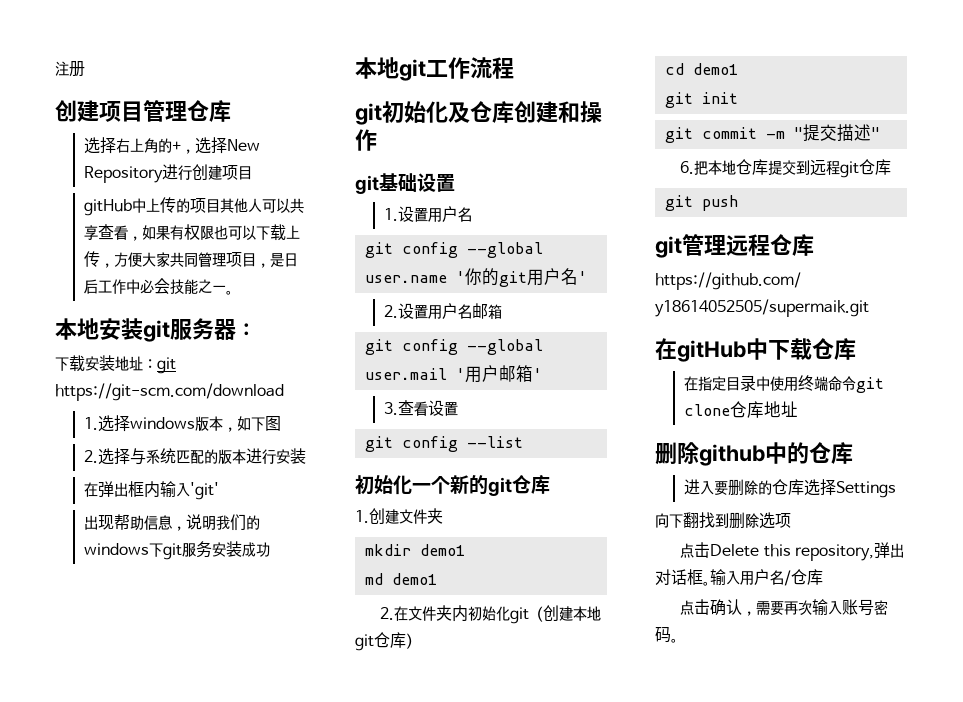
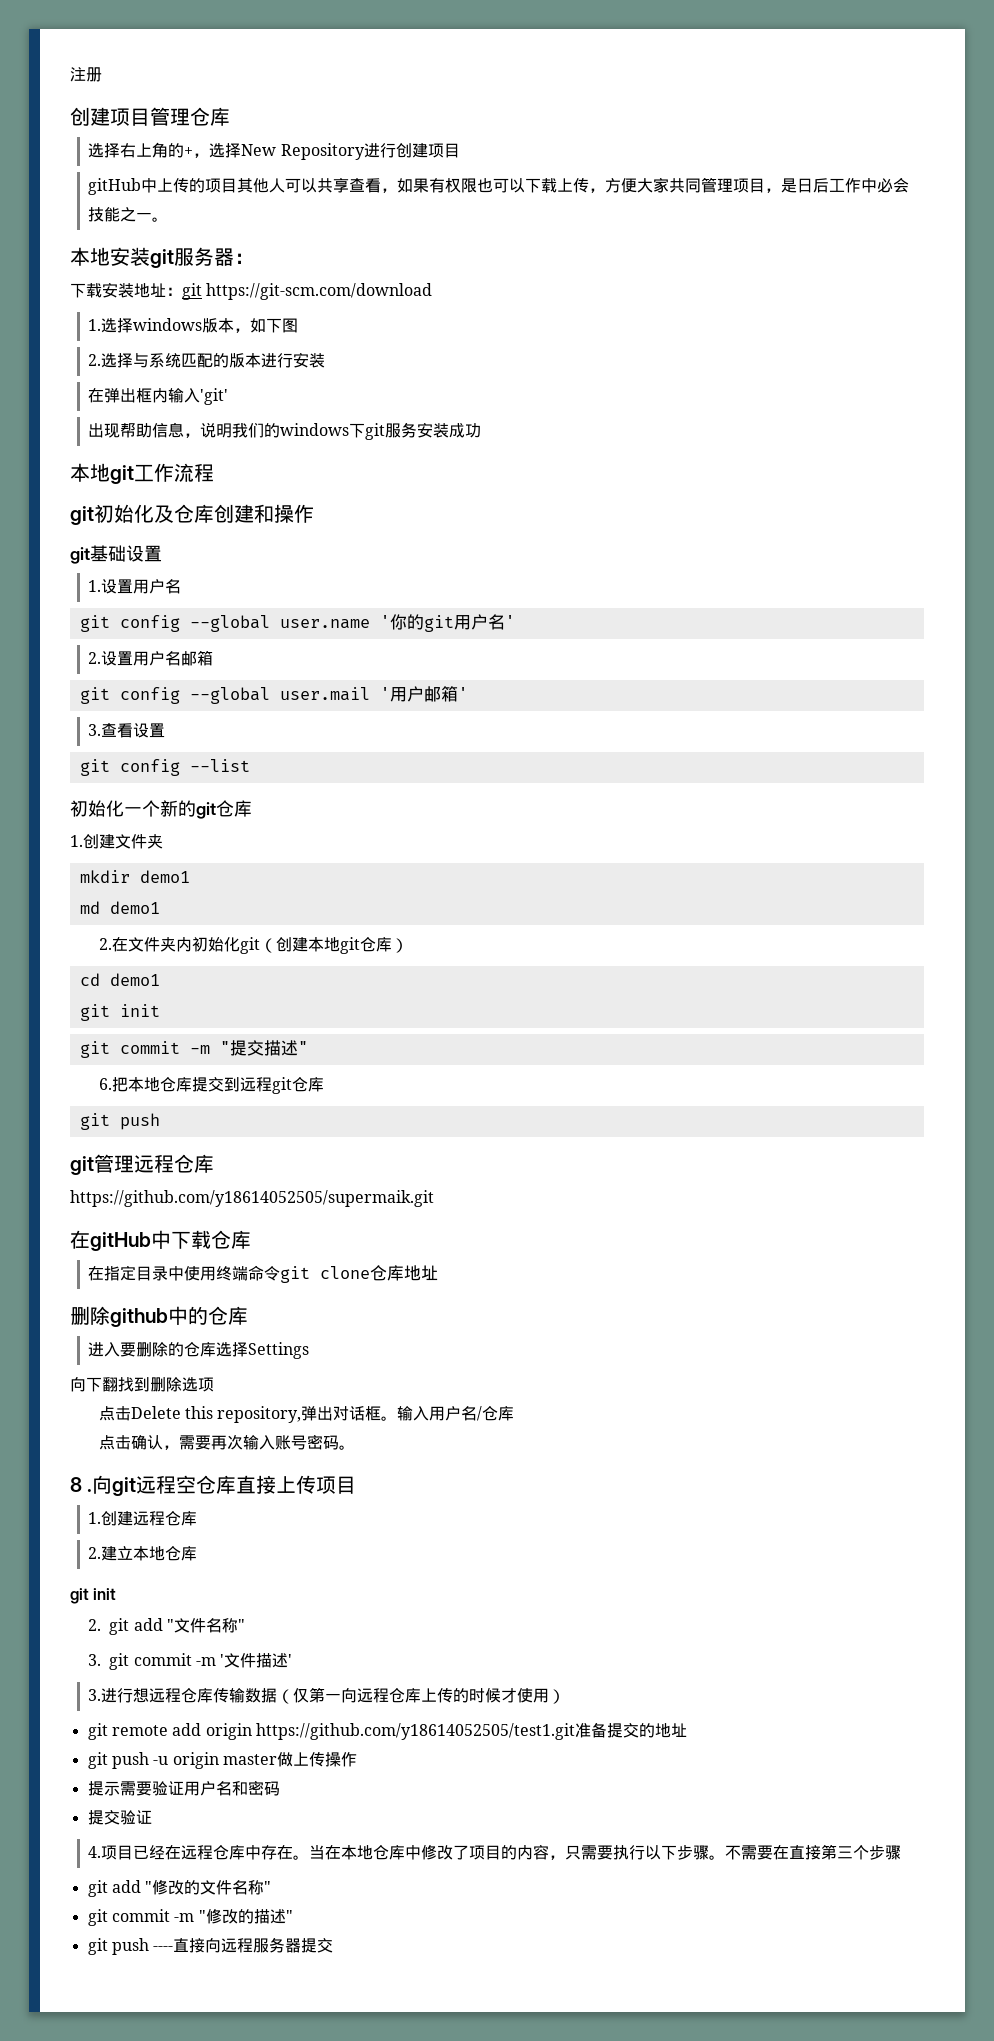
+ 8 .向git远程空仓库直接上传项目
+ 1.创建远程仓库
+ 2.建立本地仓库
+ git init
+ 2. git add "文件名称"
+ 3. git commit -m '文件描述'
+ 3.进行想远程仓库传输数据（仅第一向远程仓库上传的时候才使用）
+ git remote add origin https://github.com/y18614052505/test1.git准备提交的地址
+ git push -u origin master做上传操作
+ 提示需要验证用户名和密码
+ 提交验证
+ 4.项目已经在远程仓库中存在。当在本地仓库中修改了项目的内容，只需要执行以下步骤。不需要在直接第三个步骤
+ git add "修改的文件名称"
+ git commit -m "修改的描述"
+ git push ----直接向远程服务器提交

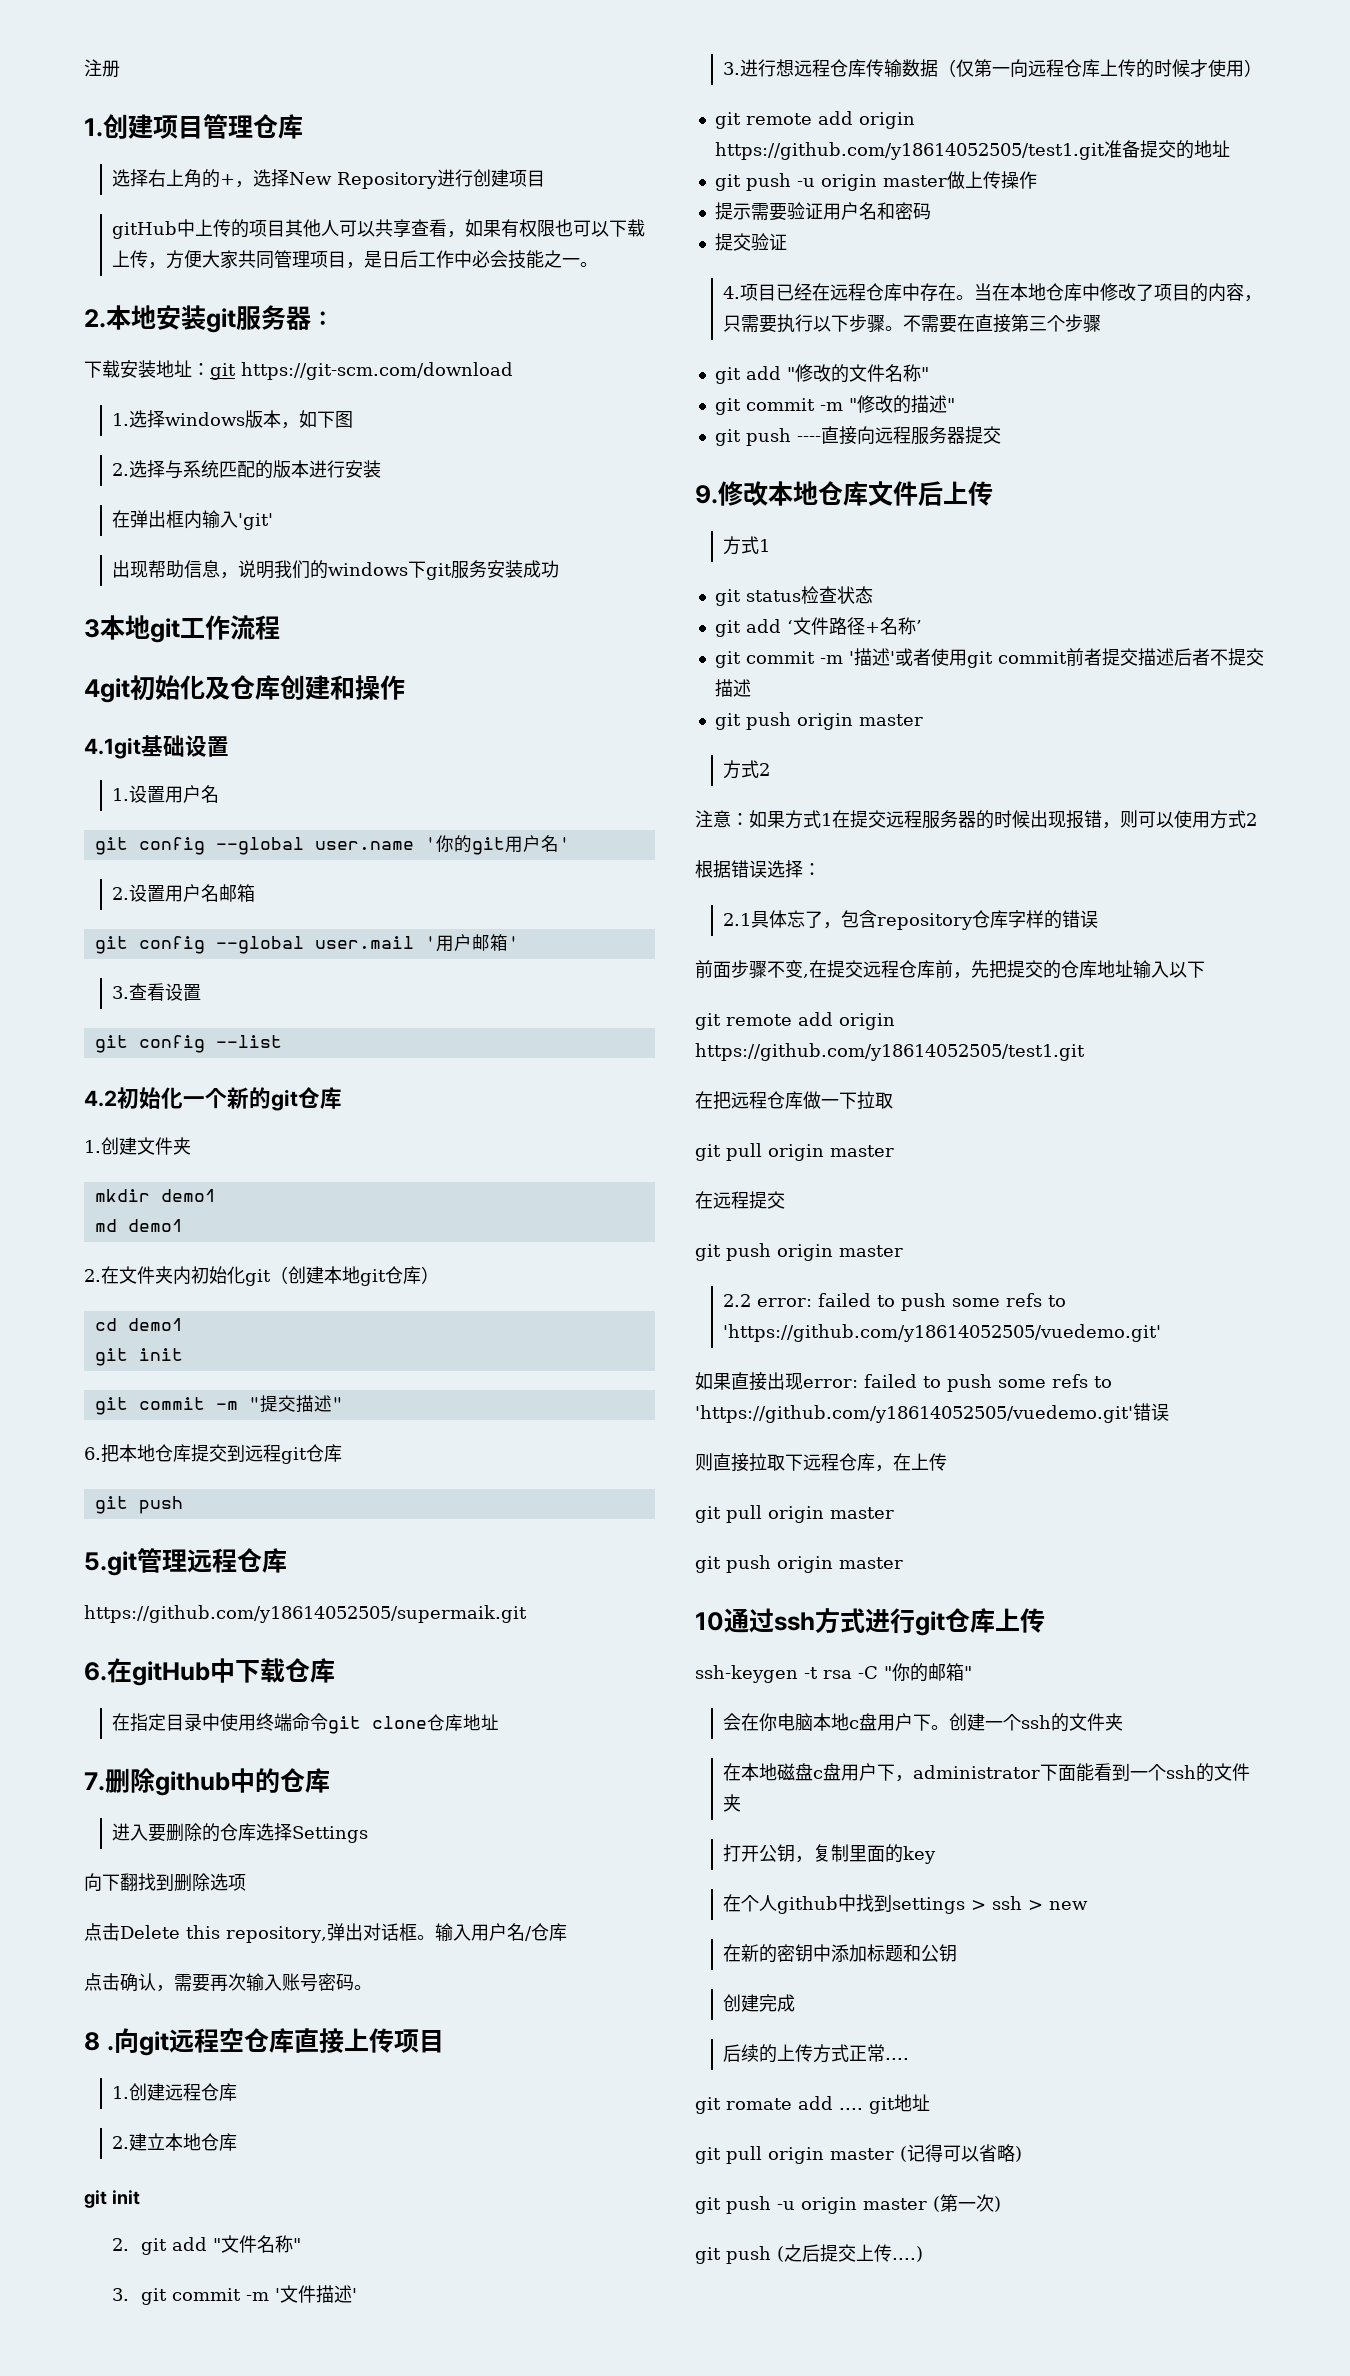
- 创建项目管理仓库
+ 1.创建项目管理仓库
- 本地安装git服务器：
+ 2.本地安装git服务器：
- 本地git工作流程
+ 3本地git工作流程
- git初始化及仓库创建和操作
+ 4git初始化及仓库创建和操作
- git基础设置
+ 4.1git基础设置
- 初始化一个新的git仓库
+ 4.2初始化一个新的git仓库
- git管理远程仓库
+ 5.git管理远程仓库
- 在gitHub中下载仓库
+ 6.在gitHub中下载仓库
- 删除github中的仓库
+ 7.删除github中的仓库
+ 9.修改本地仓库文件后上传
+ 方式1
+ git status检查状态
+ git add ‘文件路径+名称’
+ git commit -m '描述'或者使用git commit前者提交描述后者不提交描述
+ git push origin master
+ 方式2
+ 注意：如果方式1在提交远程服务器的时候出现报错，则可以使用方式2
+ 根据错误选择：
+ 2.1具体忘了，包含repository仓库字样的错误
+ 前面步骤不变,在提交远程仓库前，先把提交的仓库地址输入以下
+ git remote add origin https://github.com/y18614052505/test1.git
+ 在把远程仓库做一下拉取
+ git pull origin master
+ 在远程提交
+ git push origin master
+ 2.2 error: failed to push some refs to 'https://github.com/y18614052505/vuedemo.git'
+ 如果直接出现error: failed to push some refs to 'https://github.com/y18614052505/vuedemo.git'错误
+ 则直接拉取下远程仓库，在上传
+ git pull origin master
+ git push origin master
+ 10通过ssh方式进行git仓库上传
+ ssh-keygen -t rsa -C "你的邮箱"
+ 会在你电脑本地c盘用户下。创建一个ssh的文件夹
+ 在本地磁盘c盘用户下，administrator下面能看到一个ssh的文件夹
+ 打开公钥，复制里面的key
+ 在个人github中找到settings > ssh > new
+ 在新的密钥中添加标题和公钥
+ 创建完成
+ 后续的上传方式正常....
+ git romate add .... git地址
+ git pull origin master (记得可以省略)
+ git push -u origin master (第一次)
+ git push (之后提交上传....)

